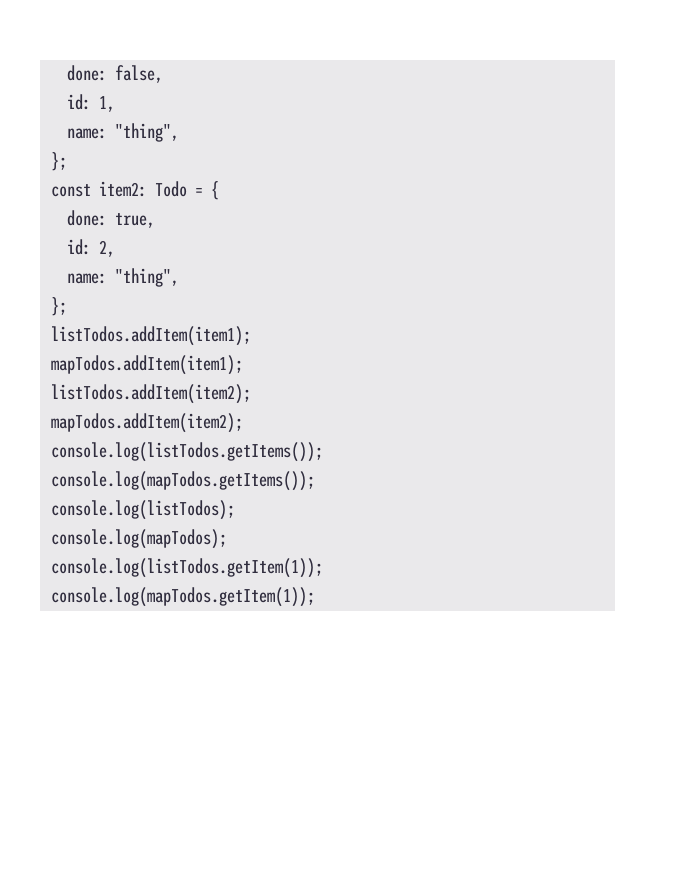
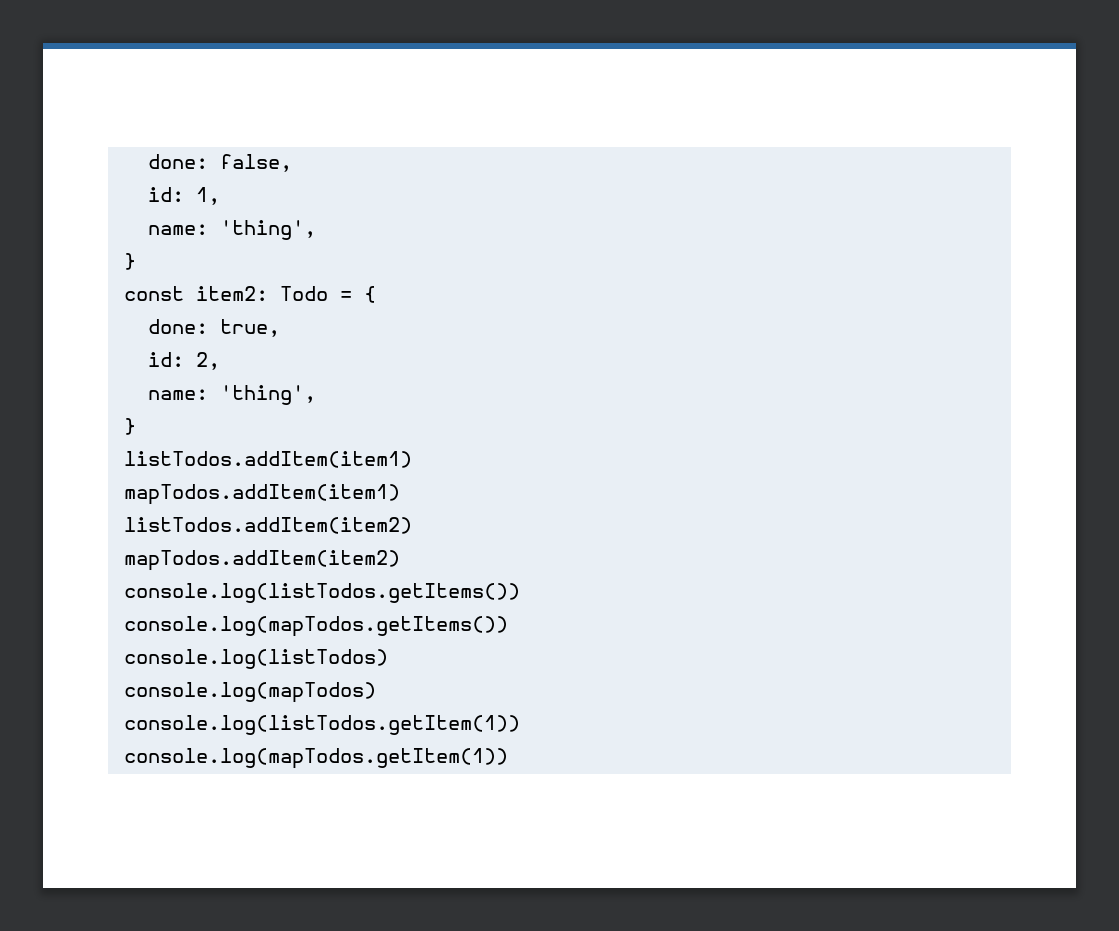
  id: 1,
- name: "thing",
- };
+ name: 'thing',
+ }
  id: 2,
- name: "thing",
- };
- listTodos.addItem(item1);
- mapTodos.addItem(item1);
- listTodos.addItem(item2);
- mapTodos.addItem(item2);
- console.log(listTodos.getItems());
- console.log(mapTodos.getItems());
- console.log(listTodos);
- console.log(mapTodos);
- console.log(listTodos.getItem(1));
- console.log(mapTodos.getItem(1));
+ name: 'thing',
+ }
+ listTodos.addItem(item1)
+ mapTodos.addItem(item1)
+ listTodos.addItem(item2)
+ mapTodos.addItem(item2)
+ console.log(listTodos.getItems())
+ console.log(mapTodos.getItems())
+ console.log(listTodos)
+ console.log(mapTodos)
+ console.log(listTodos.getItem(1))
+ console.log(mapTodos.getItem(1))

